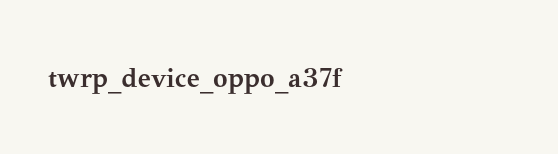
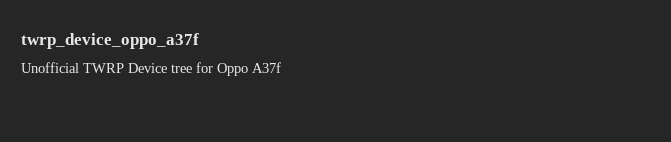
+ Unofficial TWRP Device tree for Oppo A37f

